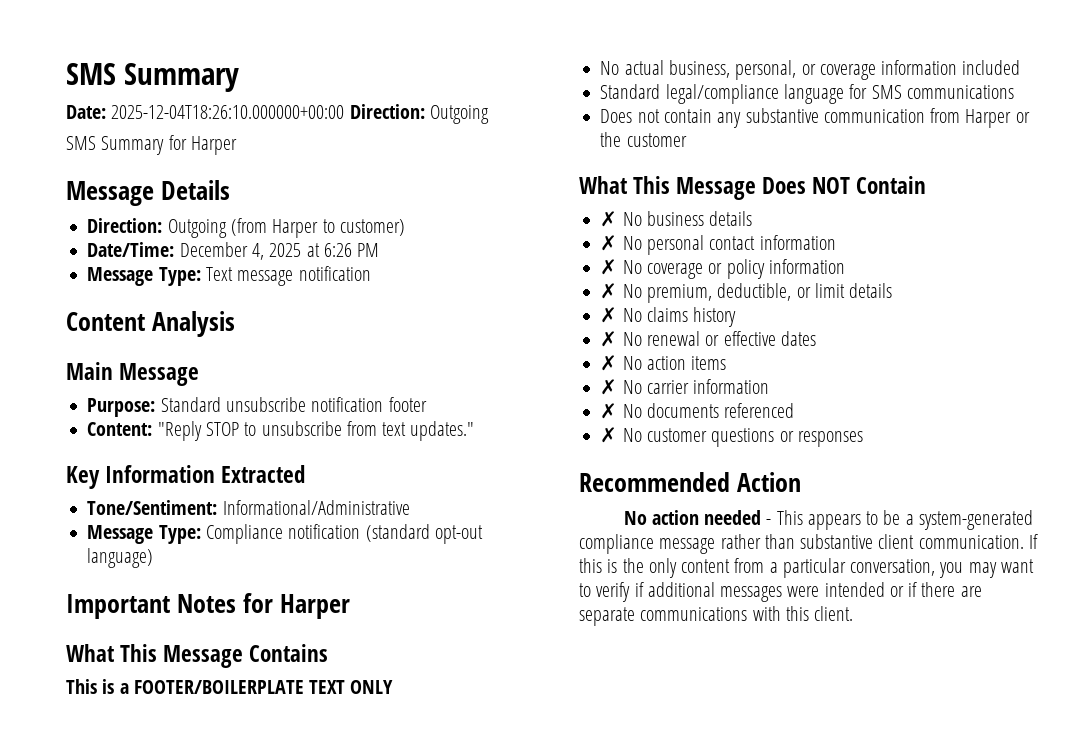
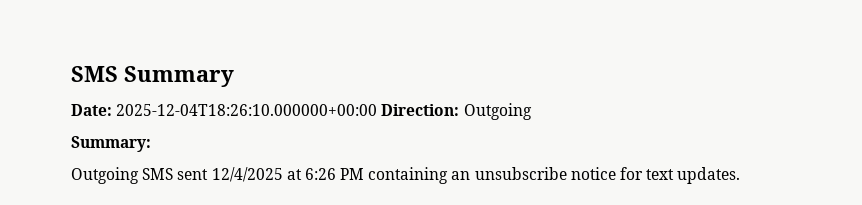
- SMS Summary for Harper
- Message Details
- Direction: Outgoing (from Harper to customer)
- Date/Time: December 4, 2025 at 6:26 PM
- Message Type: Text message notification
- Content Analysis
- Main Message
- Purpose: Standard unsubscribe notification footer
- Content: "Reply STOP to unsubscribe from text updates."
- Key Information Extracted
- Tone/Sentiment: Informational/Administrative
- Message Type: Compliance notification (standard opt-out language)
- Important Notes for Harper
- What This Message Contains
- This is a FOOTER/BOILERPLATE TEXT ONLY
- No actual business, personal, or coverage information included
- Standard legal/compliance language for SMS communications
- Does not contain any substantive communication from Harper or the customer
- What This Message Does NOT Contain
- ✗ No business details
- ✗ No personal contact information
- ✗ No coverage or policy information
- ✗ No premium, deductible, or limit details
- ✗ No claims history
- ✗ No renewal or effective dates
- ✗ No action items
- ✗ No carrier information
- ✗ No documents referenced
- ✗ No customer questions or responses
- Recommended Action
- No action needed - This appears to be a system-generated compliance message rather than substantive client communication. If this is the only content from a particular conversation, you may want to verify if additional messages were intended or if there are separate communications with this client.
+ Summary:
+ Outgoing SMS sent 12/4/2025 at 6:26 PM containing an unsubscribe notice for text updates.

